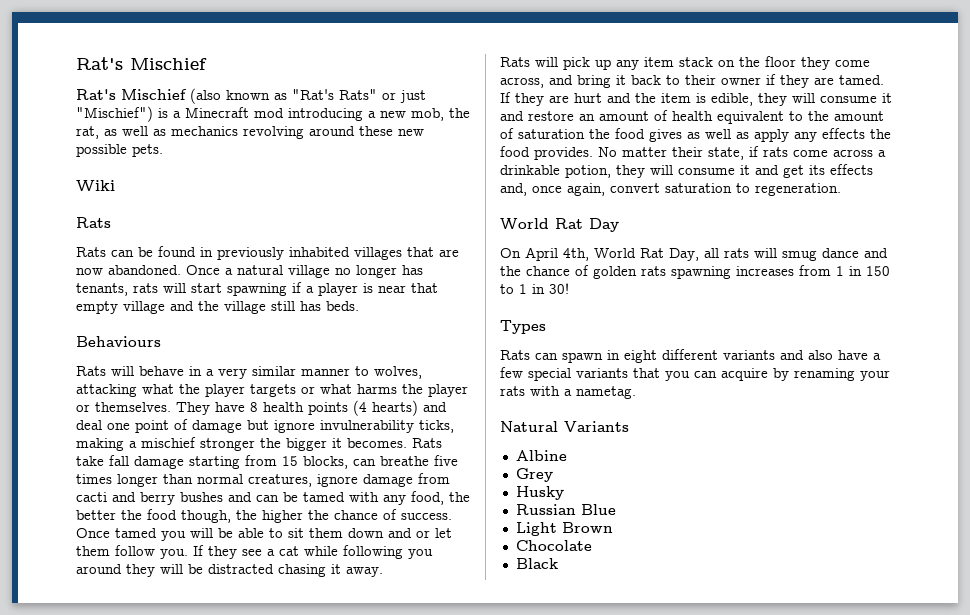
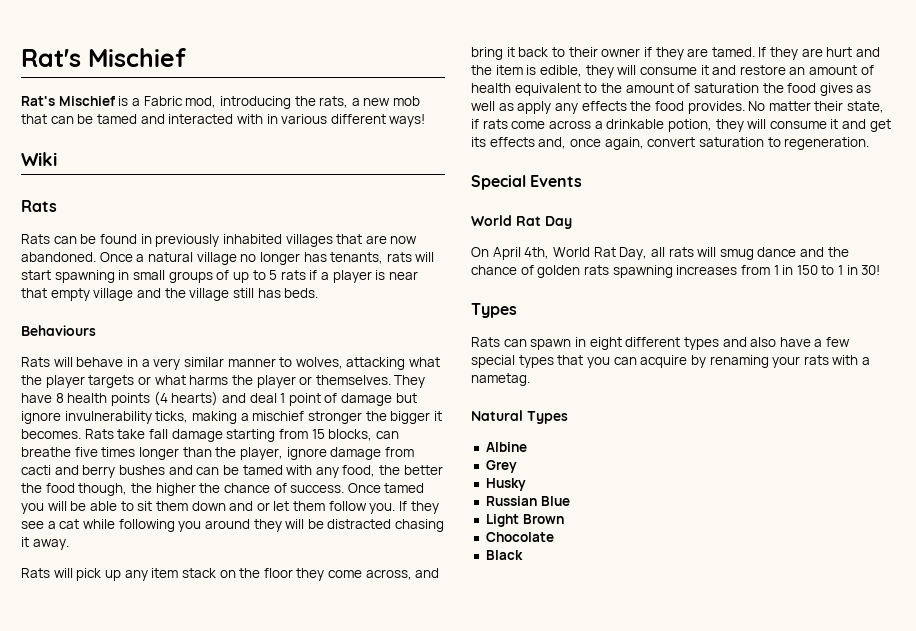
- Rat's Mischief (also known as "Rat's Rats" or just "Mischief") is a Minecraft mod introducing a new mob, the rat, as well as mechanics revolving around these new possible pets.
+ Rat's Mischief is a Fabric mod, introducing the rats, a new mob that can be tamed and interacted with in various different ways!
- Once a natural village no longer has tenants, rats will start spawning if a player is near that empty village and the village still has beds.
+ Once a natural village no longer has tenants, rats will start spawning in small groups of up to 5 rats if a player is near that empty village and the village still has beds.
- They have 8 health points (4 hearts) and deal one point of damage but ignore invulnerability ticks, making a mischief stronger the bigger it becomes.
+ They have 8 health points (4 hearts) and deal 1 point of damage but ignore invulnerability ticks, making a mischief stronger the bigger it becomes.
- Rats take fall damage starting from 15 blocks, can breathe five times longer than normal creatures, ignore damage from cacti and berry bushes and can be tamed with any food, the better the food though, the higher the chance of success.
+ Rats take fall damage starting from 15 blocks, can breathe five times longer than the player, ignore damage from cacti and berry bushes and can be tamed with any food, the better the food though, the higher the chance of success.
+ Special Events
- Rats can spawn in eight different variants and also have a few special variants that you can acquire by renaming your rats with a nametag.
+ Rats can spawn in eight different types and also have a few special types that you can acquire by renaming your rats with a nametag.
- Natural Variants
+ Natural Types

